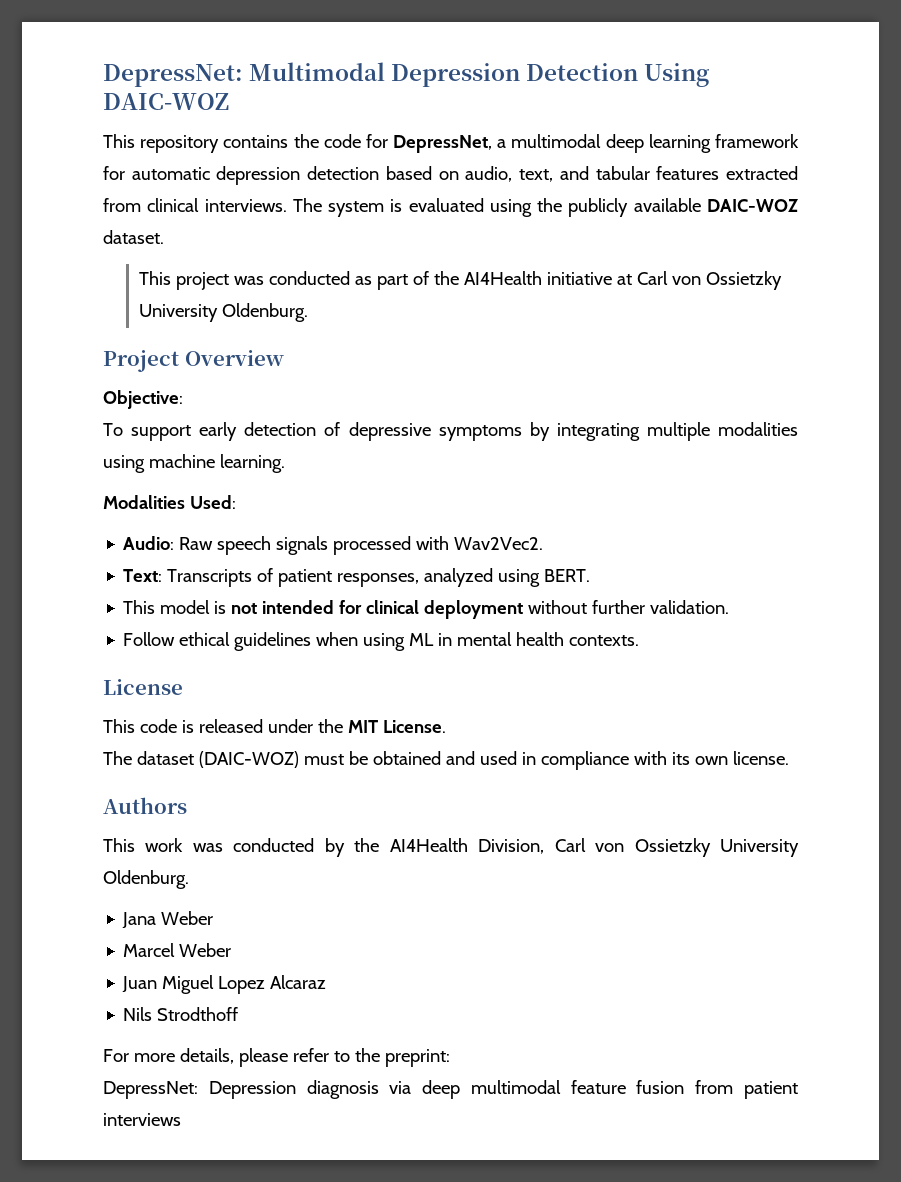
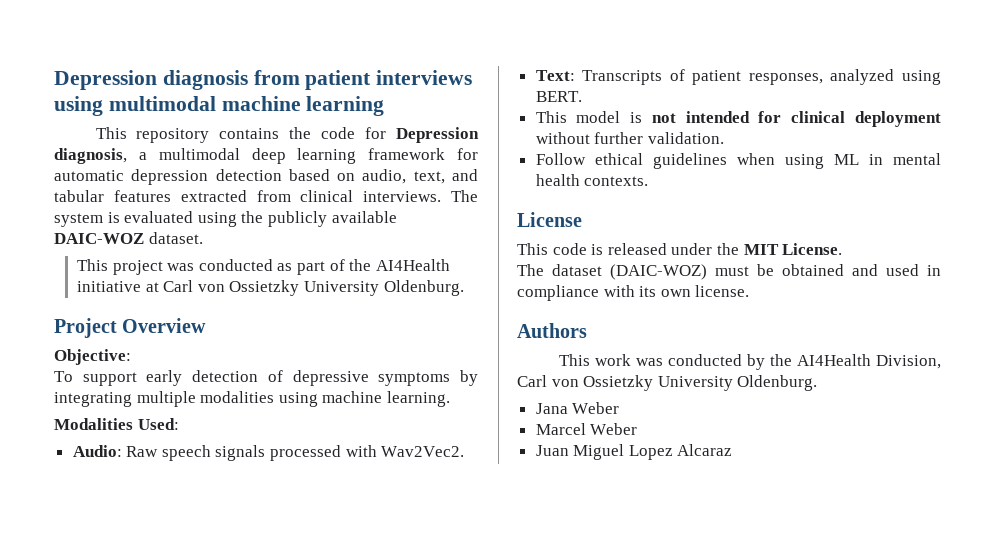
- DepressNet: Multimodal Depression Detection Using DAIC-WOZ
+ Depression diagnosis from patient interviews using multimodal machine learning
- This repository contains the code for DepressNet, a multimodal deep learning framework for automatic depression detection based on audio, text, and tabular features extracted from clinical interviews.
+ This repository contains the code for Depression diagnosis, a multimodal deep learning framework for automatic depression detection based on audio, text, and tabular features extracted from clinical interviews.
- Nils Strodthoff
- For more details, please refer to the preprint:
- DepressNet: Depression diagnosis via deep multimodal feature fusion from patient interviews

